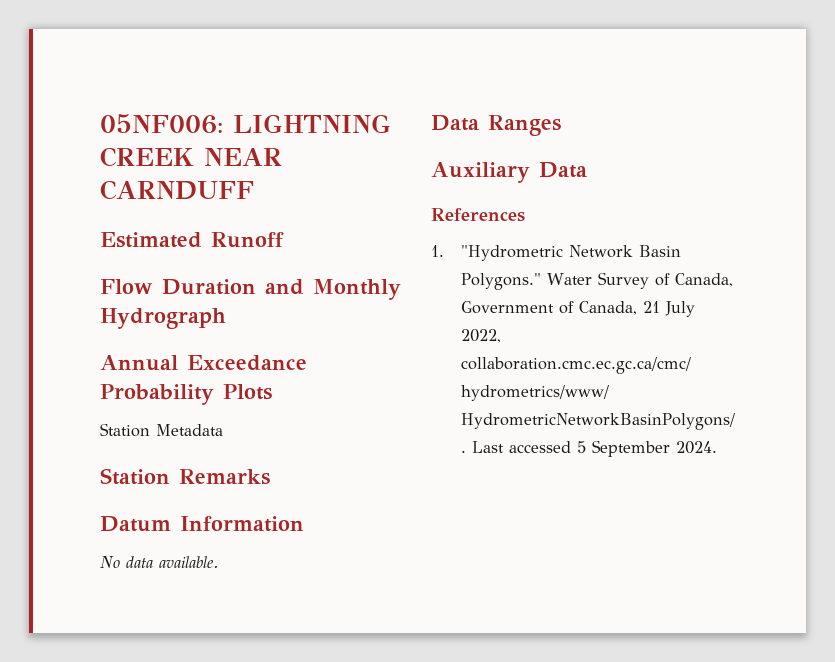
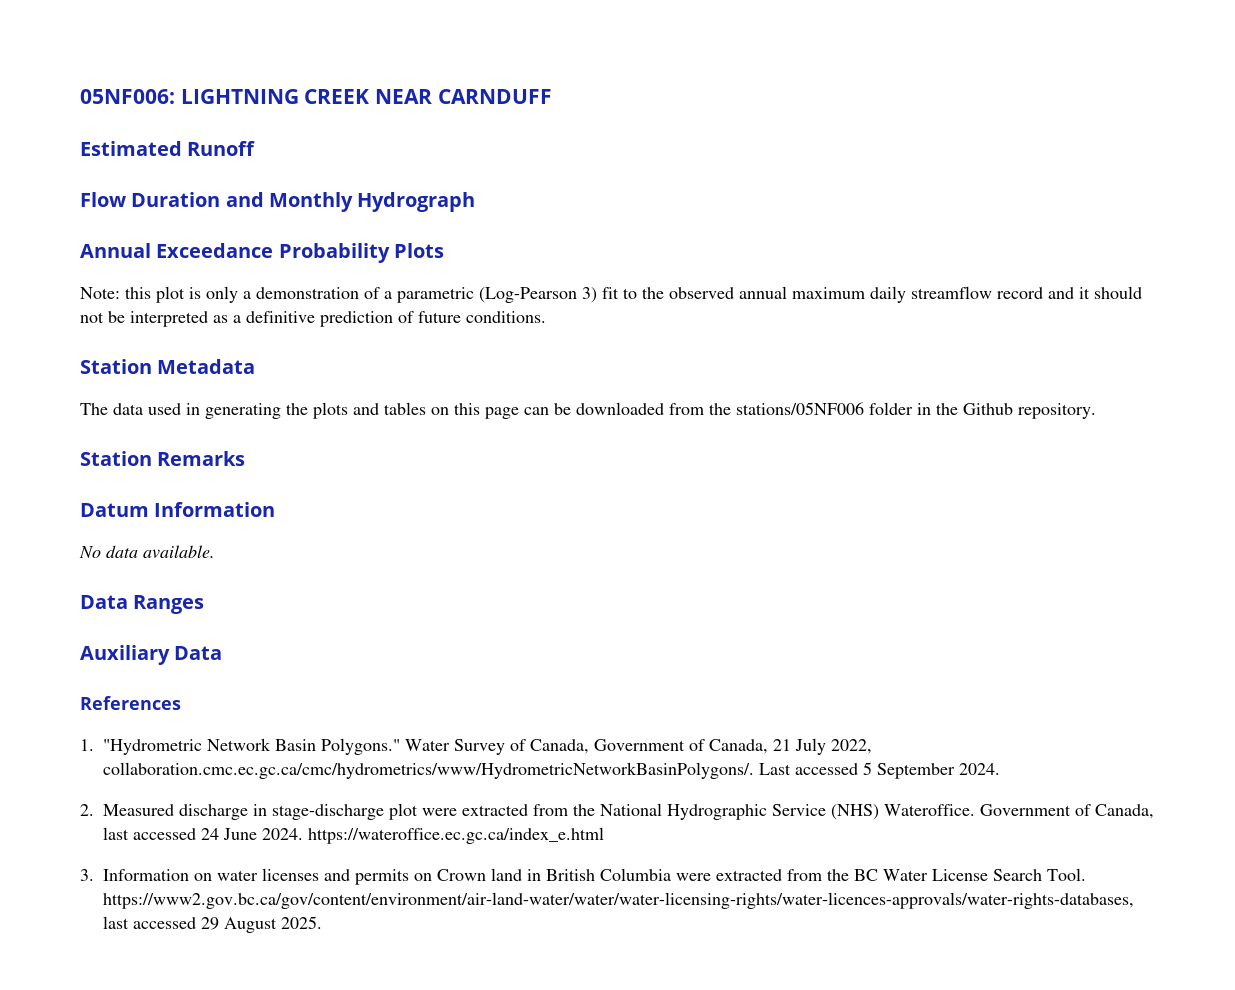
+ Note: this plot is only a demonstration of a parametric (Log-Pearson 3) fit to the observed annual maximum daily streamflow record and it should not be interpreted as a definitive prediction of future conditions.
  Station Metadata
+ The data used in generating the plots and tables on this page can be downloaded from the stations/05NF006 folder in the Github repository.
+ 2. Measured discharge in stage-discharge plot were extracted from the National Hydrographic Service (NHS) Wateroffice. Government of Canada, last accessed 24 June 2024. https://wateroffice.ec.gc.ca/index_e.html
+ 3. Information on water licenses and permits on Crown land in British Columbia were extracted from the BC Water License Search Tool. https://www2.gov.bc.ca/gov/content/environment/air-land-water/water/water-licensing-rights/water-licences-approvals/water-rights-databases, last accessed 29 August 2025.

